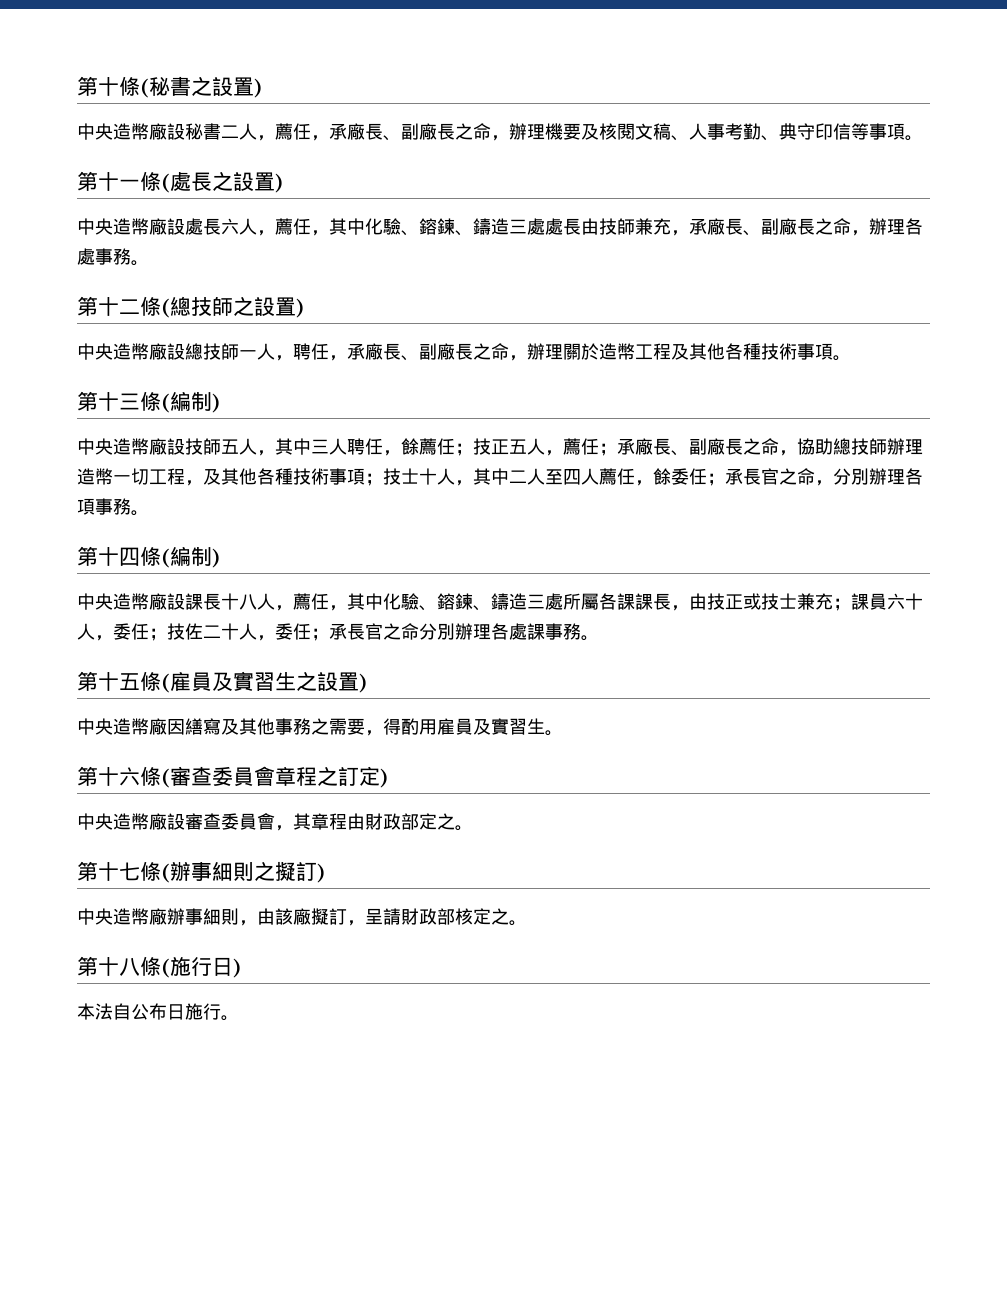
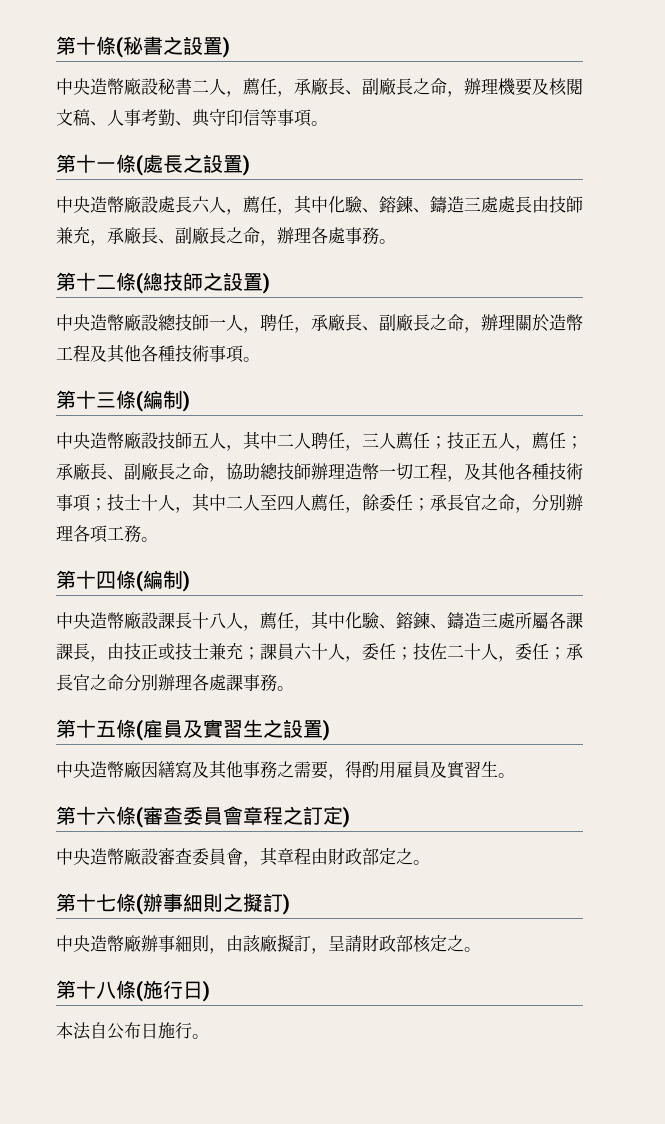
- 中央造幣廠設技師五人，其中三人聘任，餘薦任；技正五人，薦任；承廠長、副廠長之命，協助總技師辦理造幣一切工程，及其他各種技術事項；技士十人，其中二人至四人薦任，餘委任；承長官之命，分別辦理各項事務。
+ 中央造幣廠設技師五人，其中二人聘任，三人薦任；技正五人，薦任；承廠長、副廠長之命，協助總技師辦理造幣一切工程，及其他各種技術事項；技士十人，其中二人至四人薦任，餘委任；承長官之命，分別辦理各項工務。

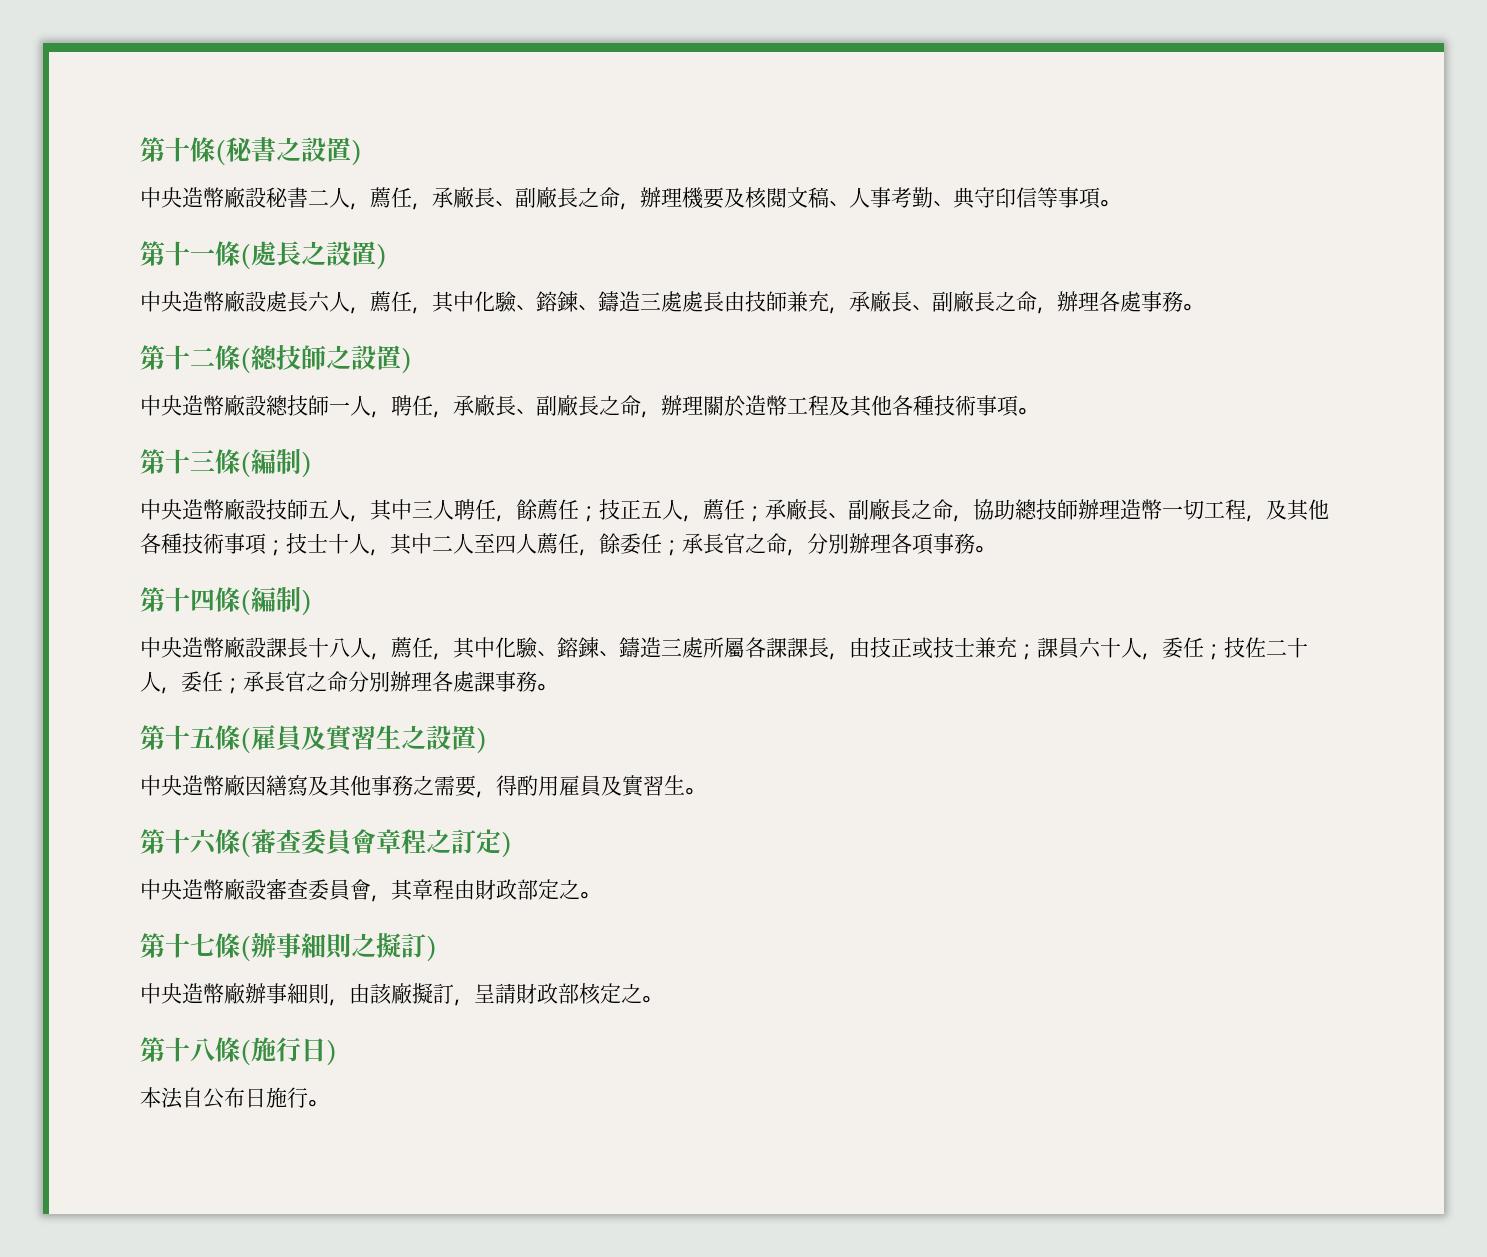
- 中央造幣廠設技師五人，其中二人聘任，三人薦任；技正五人，薦任；承廠長、副廠長之命，協助總技師辦理造幣一切工程，及其他各種技術事項；技士十人，其中二人至四人薦任，餘委任；承長官之命，分別辦理各項工務。
+ 中央造幣廠設技師五人，其中三人聘任，餘薦任；技正五人，薦任；承廠長、副廠長之命，協助總技師辦理造幣一切工程，及其他各種技術事項；技士十人，其中二人至四人薦任，餘委任；承長官之命，分別辦理各項事務。

